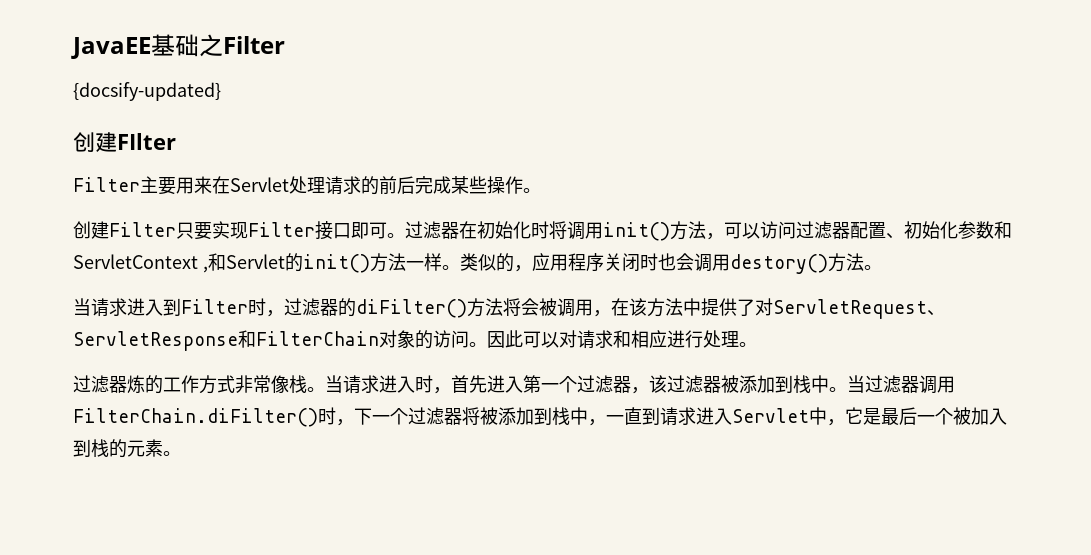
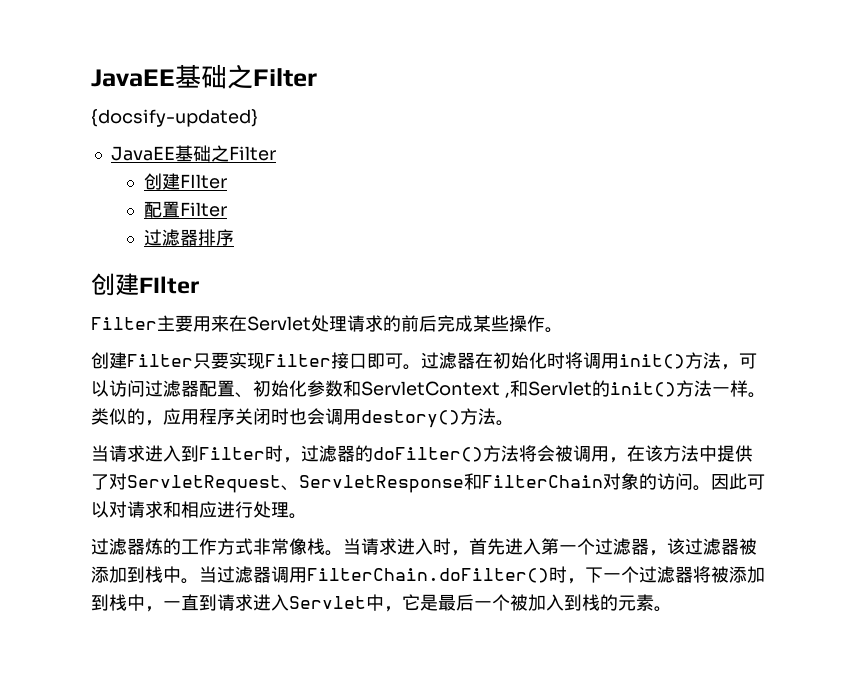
  {docsify-updated}
+ JavaEE基础之Filter
+ 创建FIlter
+ 配置Filter
+ 过滤器排序
- 当请求进入到Filter时，过滤器的diFilter()方法将会被调用，在该方法中提供了对ServletRequest、ServletResponse和FilterChain对象的访问。
+ 当请求进入到Filter时，过滤器的doFilter()方法将会被调用，在该方法中提供了对ServletRequest、ServletResponse和FilterChain对象的访问。
- 当过滤器调用FilterChain.diFilter()时，下一个过滤器将被添加到栈中，一直到请求进入Servlet中，它是最后一个被加入到栈的元素。
+ 当过滤器调用FilterChain.doFilter()时，下一个过滤器将被添加到栈中，一直到请求进入Servlet中，它是最后一个被加入到栈的元素。

